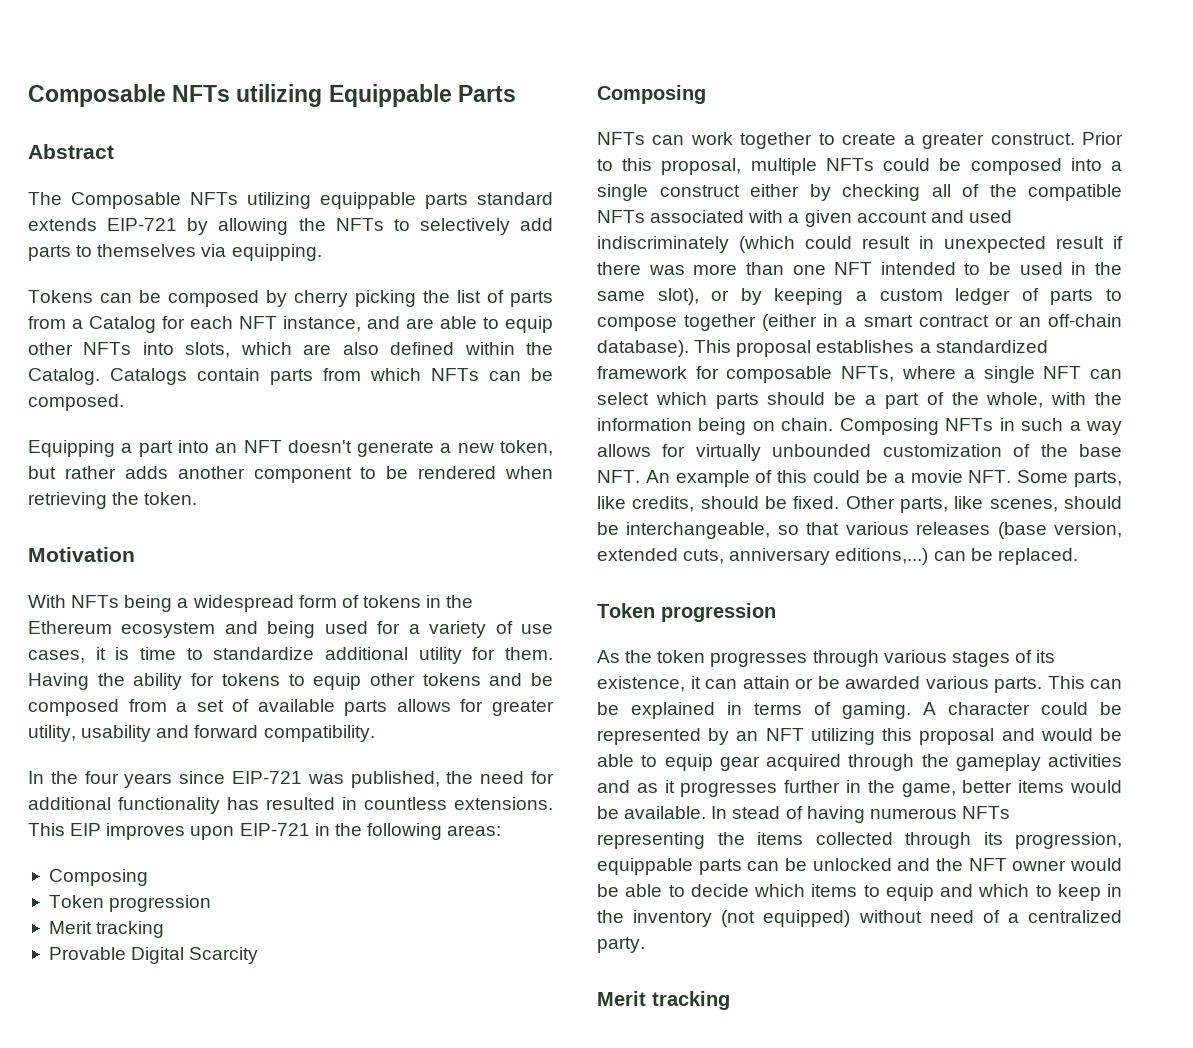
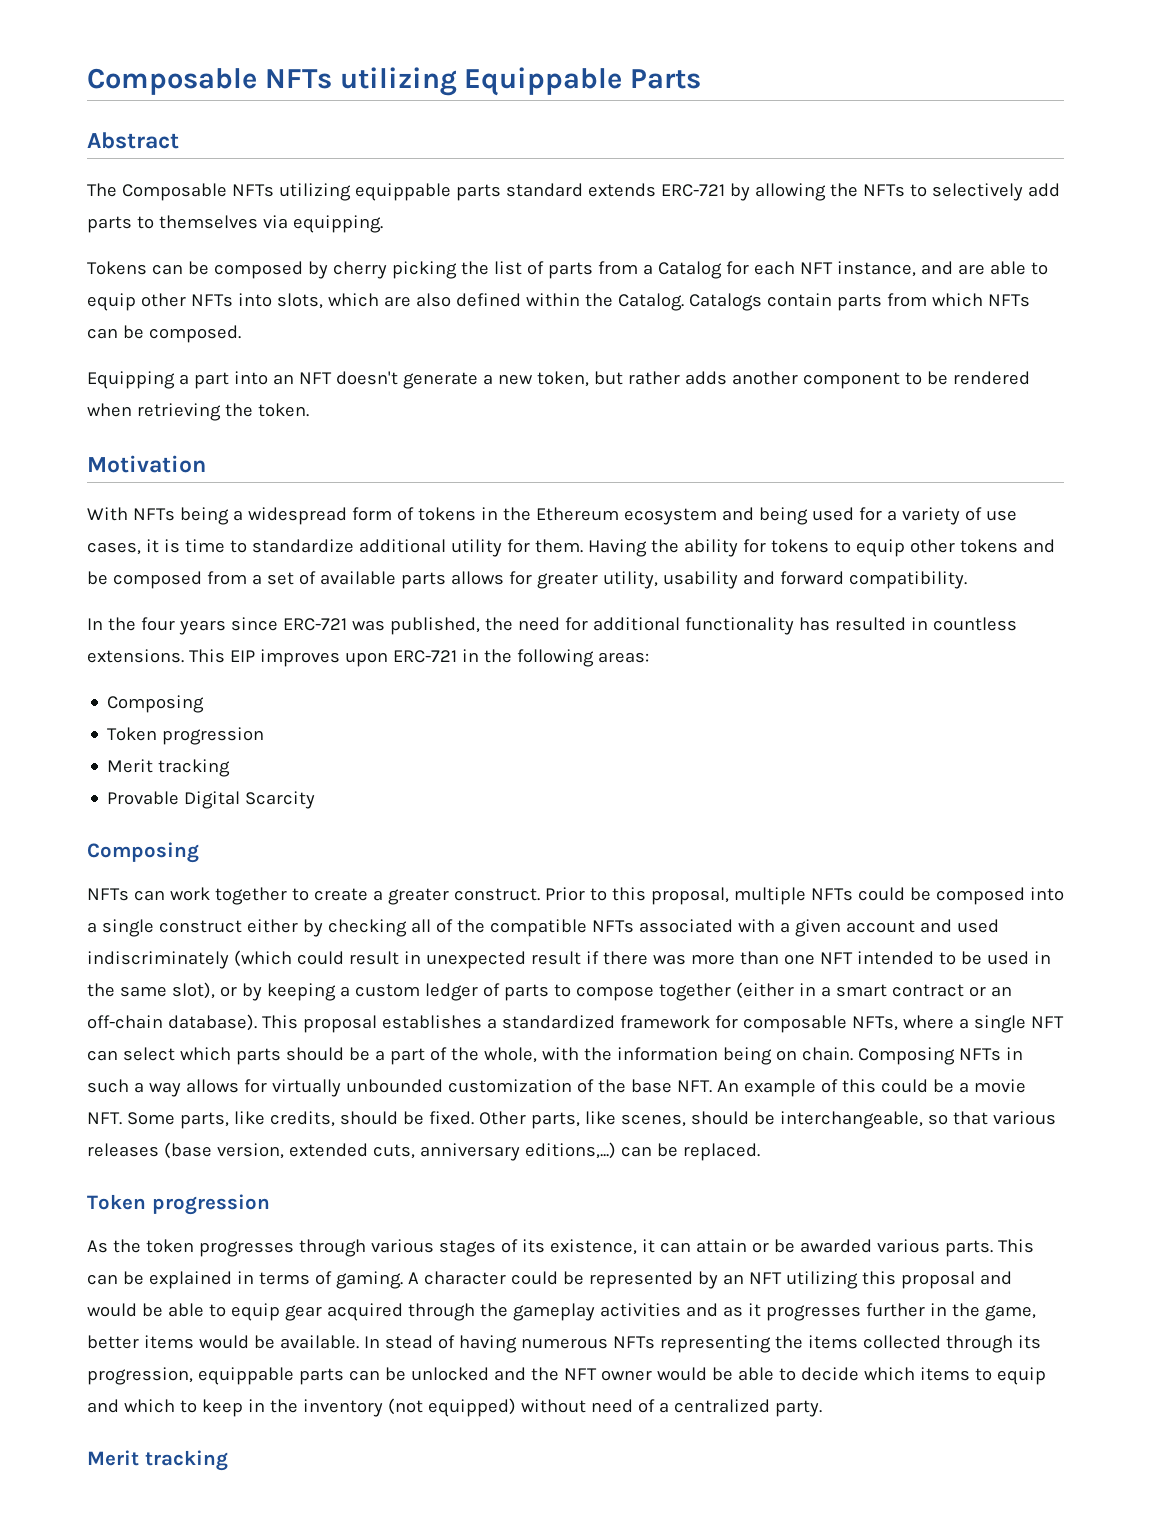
- The Composable NFTs utilizing equippable parts standard extends EIP-721 by allowing the NFTs to selectively add parts to themselves via equipping.
+ The Composable NFTs utilizing equippable parts standard extends ERC-721 by allowing the NFTs to selectively add parts to themselves via equipping.
- In the four years since EIP-721 was published, the need for additional functionality has resulted in countless extensions.
+ In the four years since ERC-721 was published, the need for additional functionality has resulted in countless extensions.
- This EIP improves upon EIP-721 in the following areas:
+ This EIP improves upon ERC-721 in the following areas:

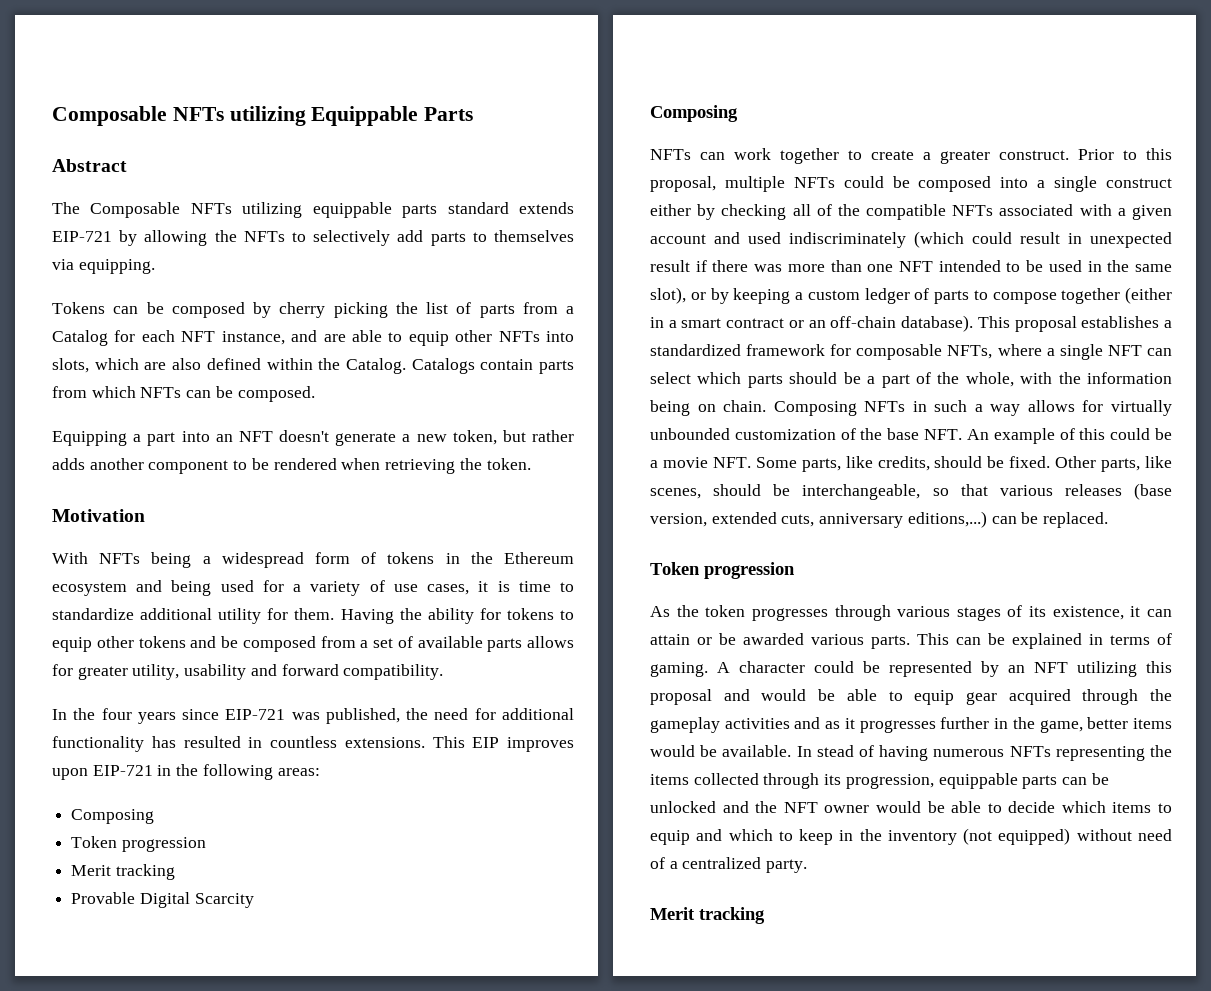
- The Composable NFTs utilizing equippable parts standard extends ERC-721 by allowing the NFTs to selectively add parts to themselves via equipping.
+ The Composable NFTs utilizing equippable parts standard extends EIP-721 by allowing the NFTs to selectively add parts to themselves via equipping.
- In the four years since ERC-721 was published, the need for additional functionality has resulted in countless extensions.
+ In the four years since EIP-721 was published, the need for additional functionality has resulted in countless extensions.
- This EIP improves upon ERC-721 in the following areas:
+ This EIP improves upon EIP-721 in the following areas:

